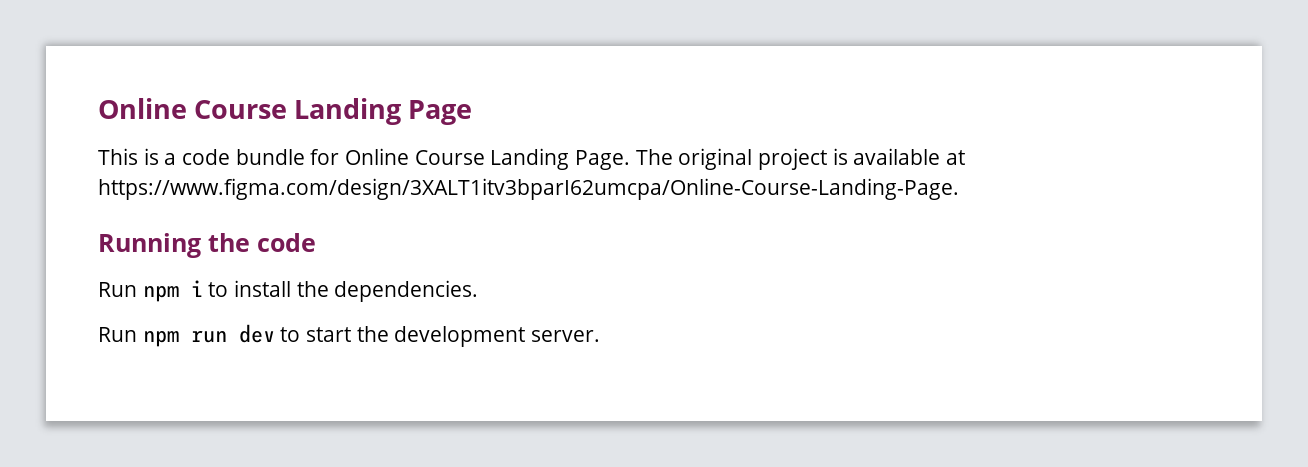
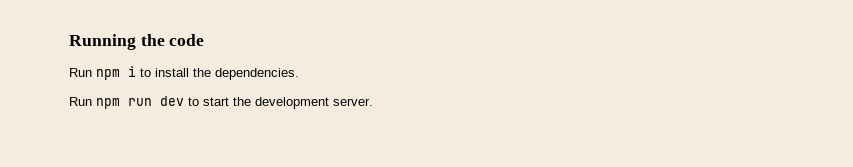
- Online Course Landing Page
- This is a code bundle for Online Course Landing Page. The original project is available at https://www.figma.com/design/3XALT1itv3bparI62umcpa/Online-Course-Landing-Page.

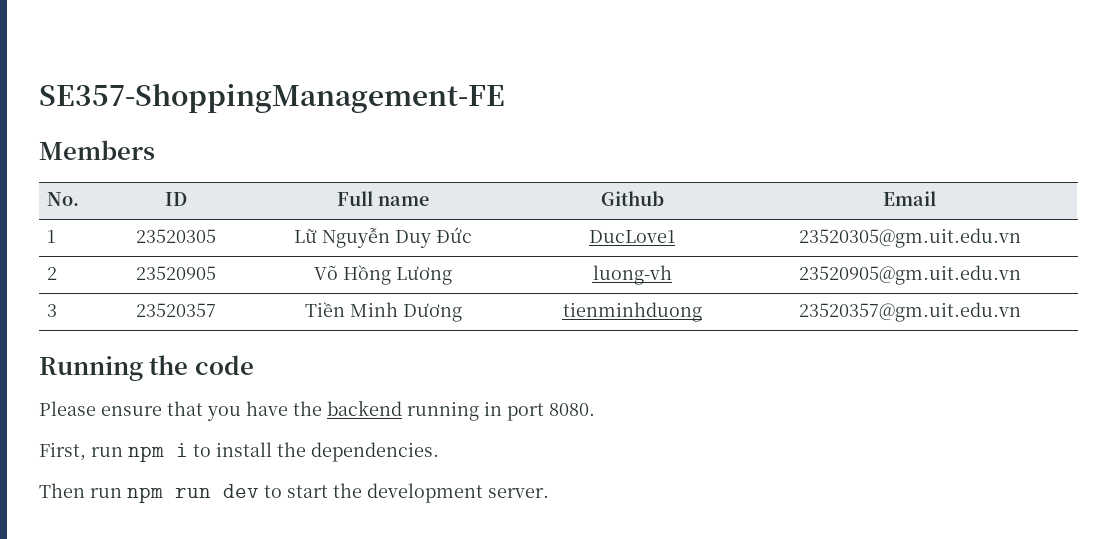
+ SE357-ShoppingManagement-FE
+ Members
+ No. | ID | Full name | Github | Email
+ 1 | 23520305 | Lữ Nguyễn Duy Đức | DucLove1 | 23520305@gm.uit.edu.vn
+ 2 | 23520905 | Võ Hồng Lương | luong-vh | 23520905@gm.uit.edu.vn
+ 3 | 23520357 | Tiền Minh Dương | tienminhduong | 23520357@gm.uit.edu.vn
  Running the code
- Run npm i to install the dependencies.
+ Please ensure that you have the backend running in port 8080.
+ First, run npm i to install the dependencies.
- Run npm run dev to start the development server.
+ Then run npm run dev to start the development server.

